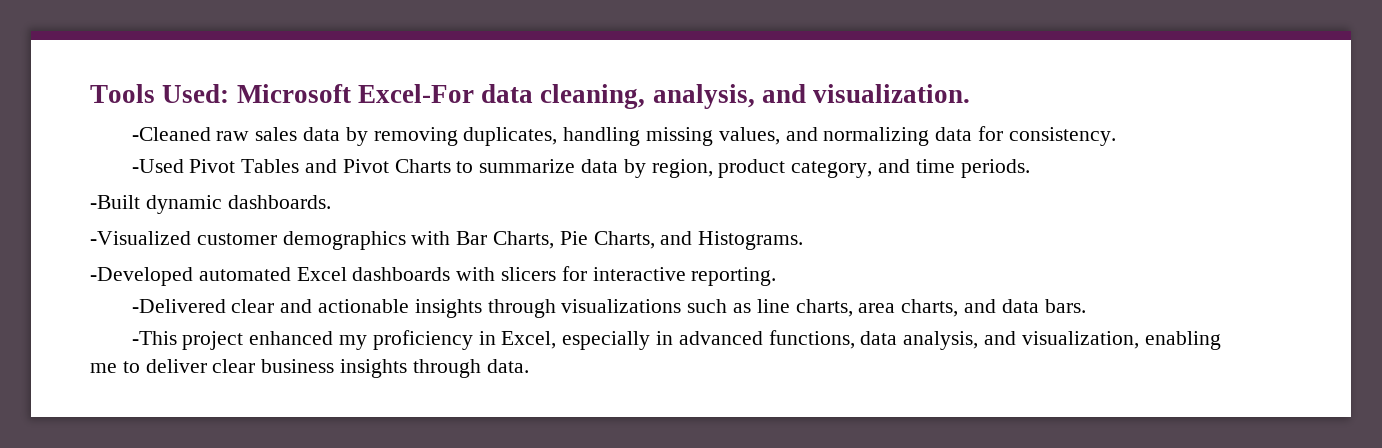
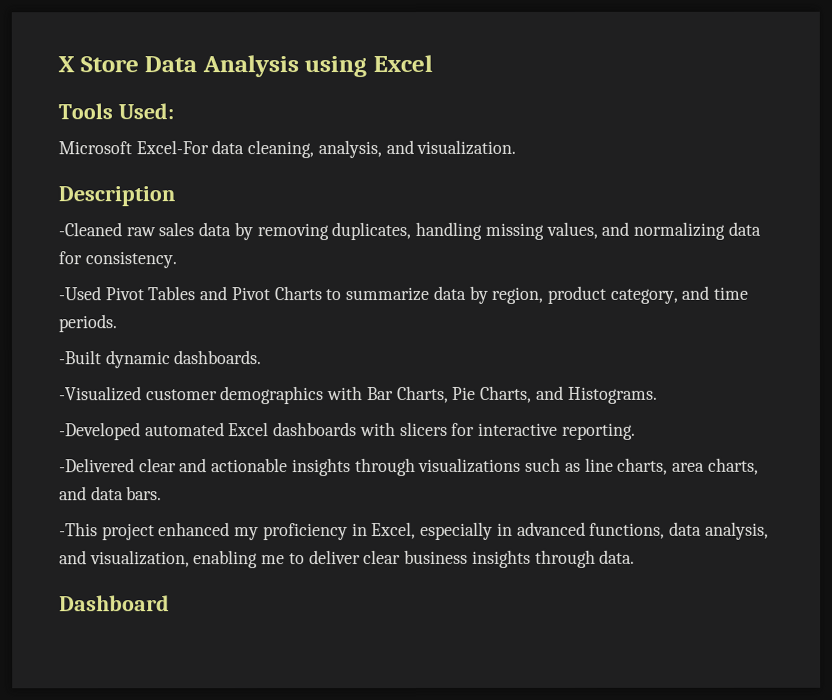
+ X Store Data Analysis using Excel
- Tools Used: Microsoft Excel-For data cleaning, analysis, and visualization.
+ Tools Used:
+ Microsoft Excel-For data cleaning, analysis, and visualization.
+ Description
+ Dashboard

